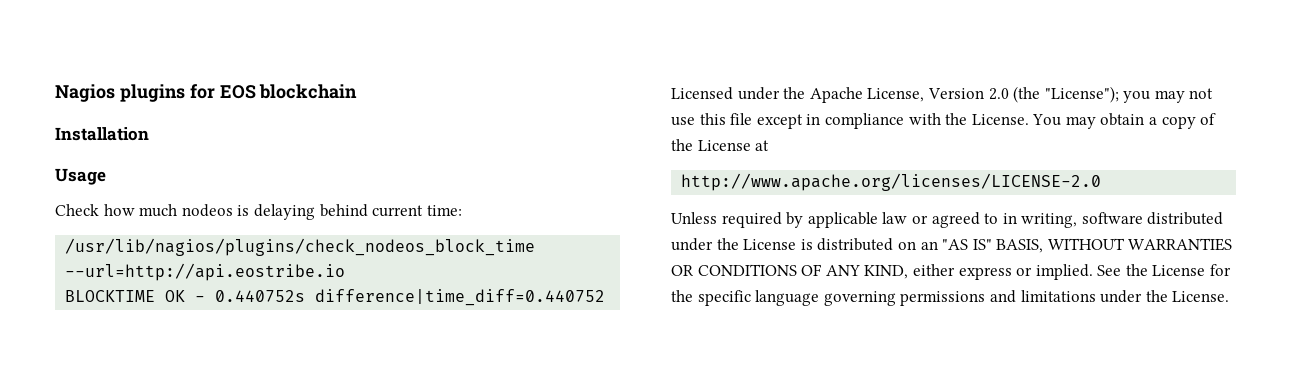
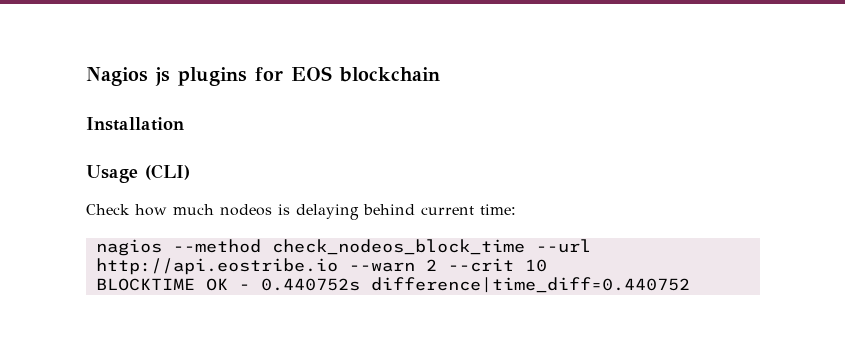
- Nagios plugins for EOS blockchain
+ Nagios js plugins for EOS blockchain
- Usage
+ Usage (CLI)
- /usr/lib/nagios/plugins/check_nodeos_block_time --url=http://api.eostribe.io
+ nagios --method check_nodeos_block_time --url http://api.eostribe.io --warn 2 --crit 10
- Licensed under the Apache License, Version 2.0 (the "License"); you may not use this file except in compliance with the License. You may obtain a copy of the License at
- http://www.apache.org/licenses/LICENSE-2.0
- Unless required by applicable law or agreed to in writing, software distributed under the License is distributed on an "AS IS" BASIS, WITHOUT WARRANTIES OR CONDITIONS OF ANY KIND, either express or implied. See the License for the specific language governing permissions and limitations under the License.

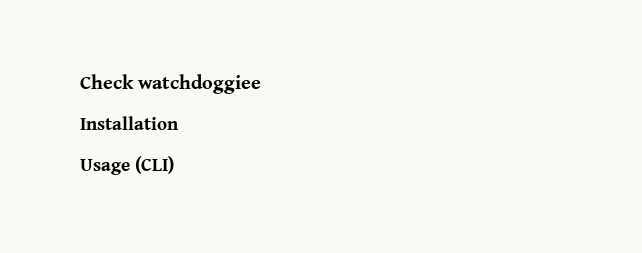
- Nagios js plugins for EOS blockchain
+ Check watchdoggiee
  Installation
  Usage (CLI)
- Check how much nodeos is delaying behind current time:
- nagios --method check_nodeos_block_time --url http://api.eostribe.io --warn 2 --crit 10
- BLOCKTIME OK - 0.440752s difference|time_diff=0.440752

